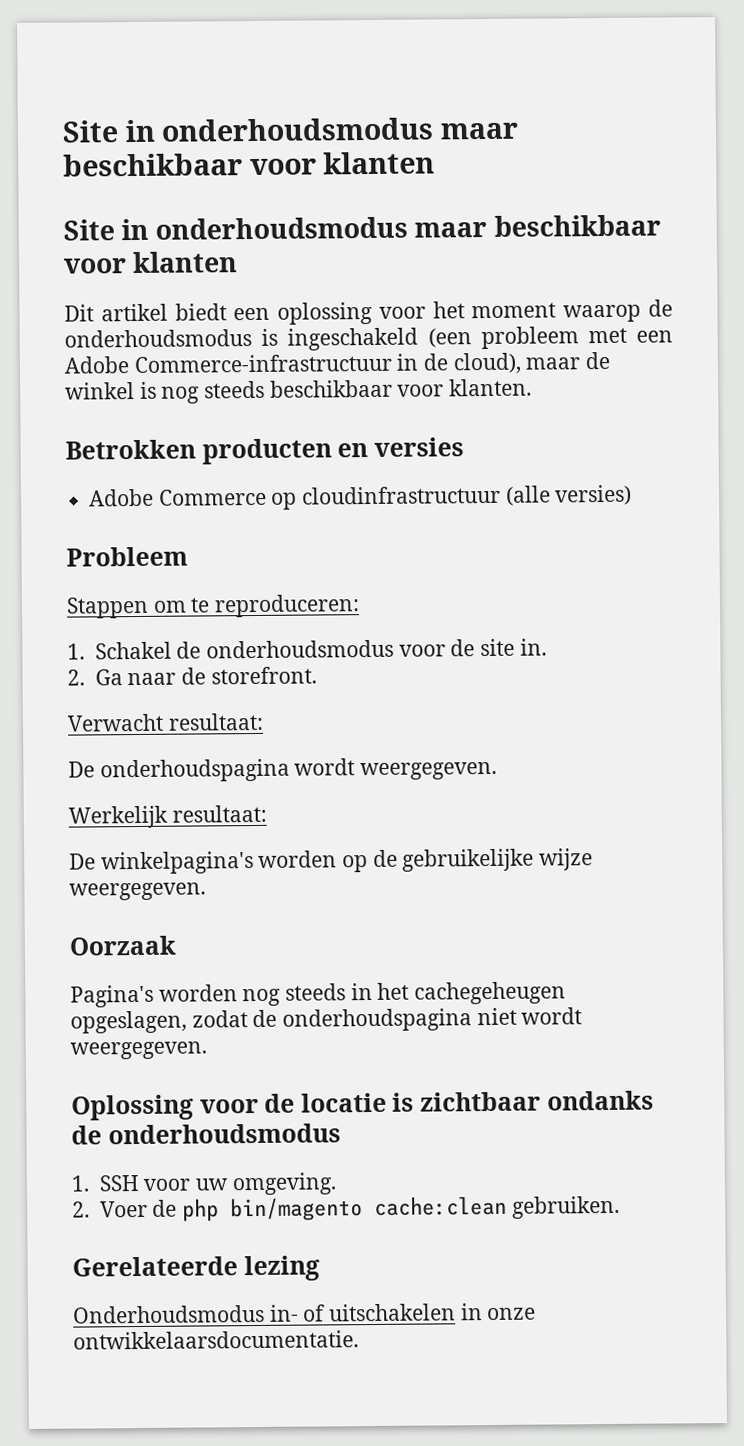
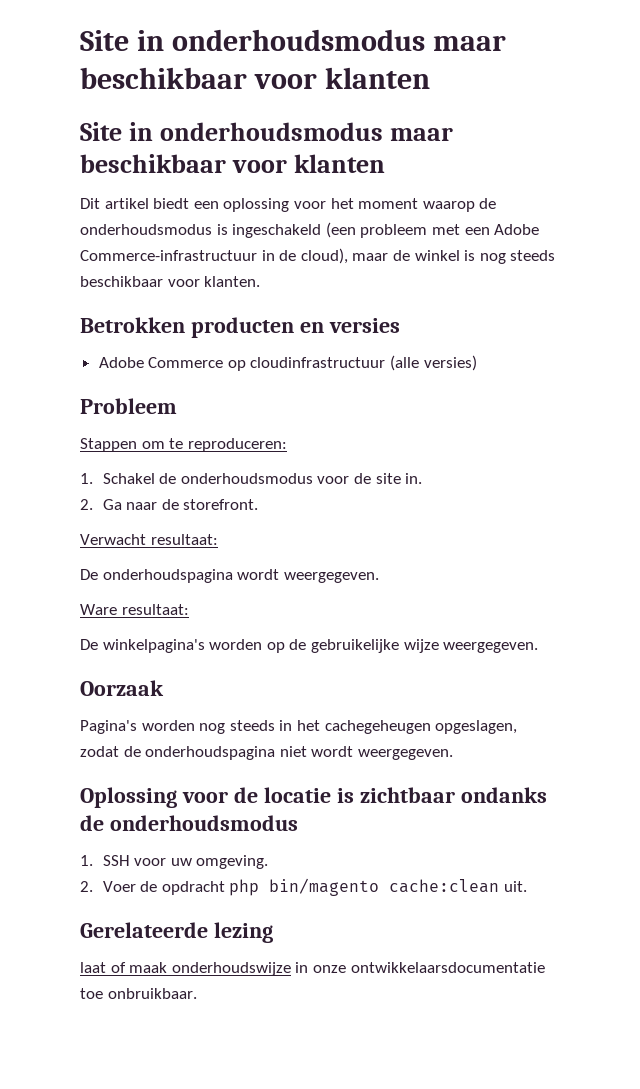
- Werkelijk resultaat:
+ Ware resultaat:
- 2. Voer de php bin/magento cache:clean gebruiken.
+ 2. Voer de opdracht php bin/magento cache:clean uit.
- Onderhoudsmodus in- of uitschakelen in onze ontwikkelaarsdocumentatie.
+ laat of maak onderhoudswijze in onze ontwikkelaarsdocumentatie toe onbruikbaar.

